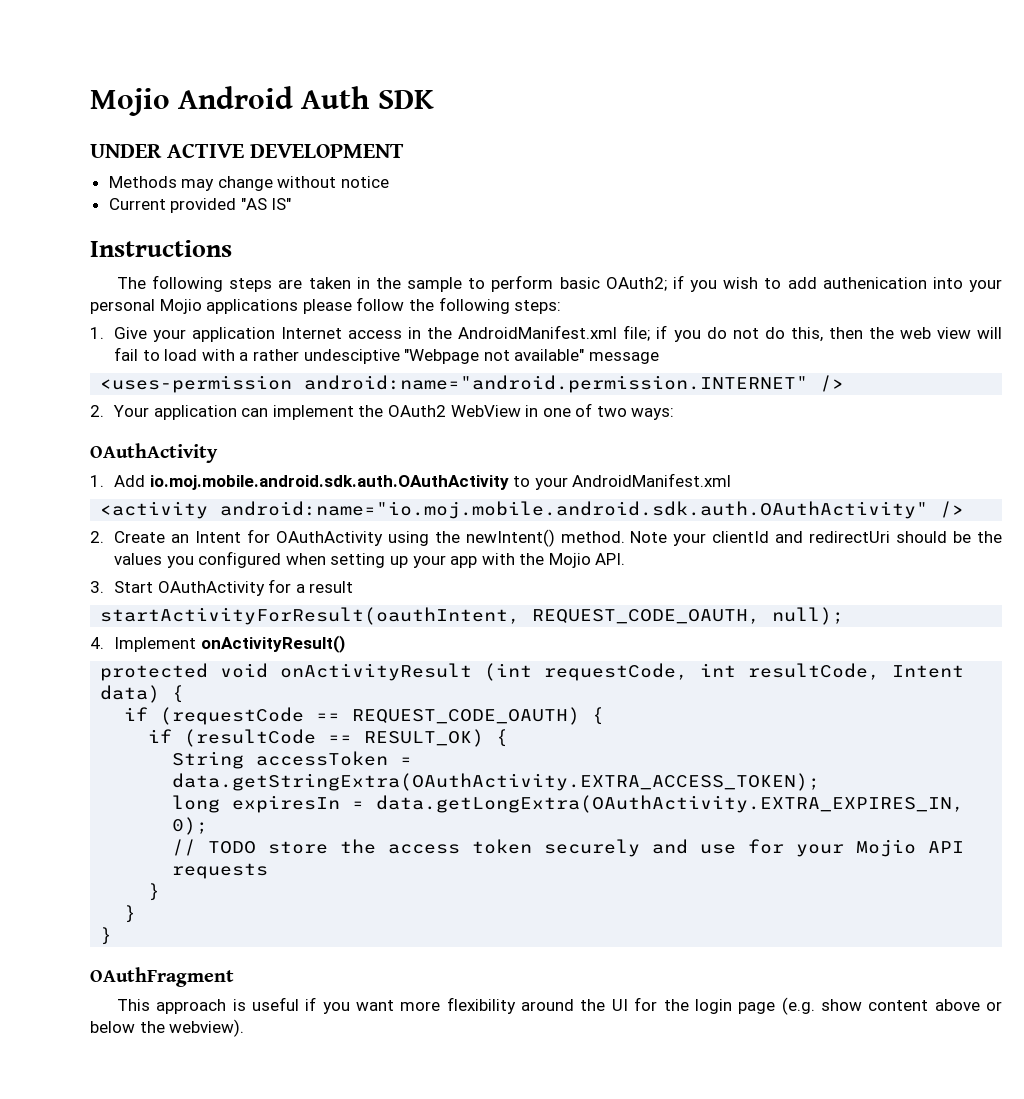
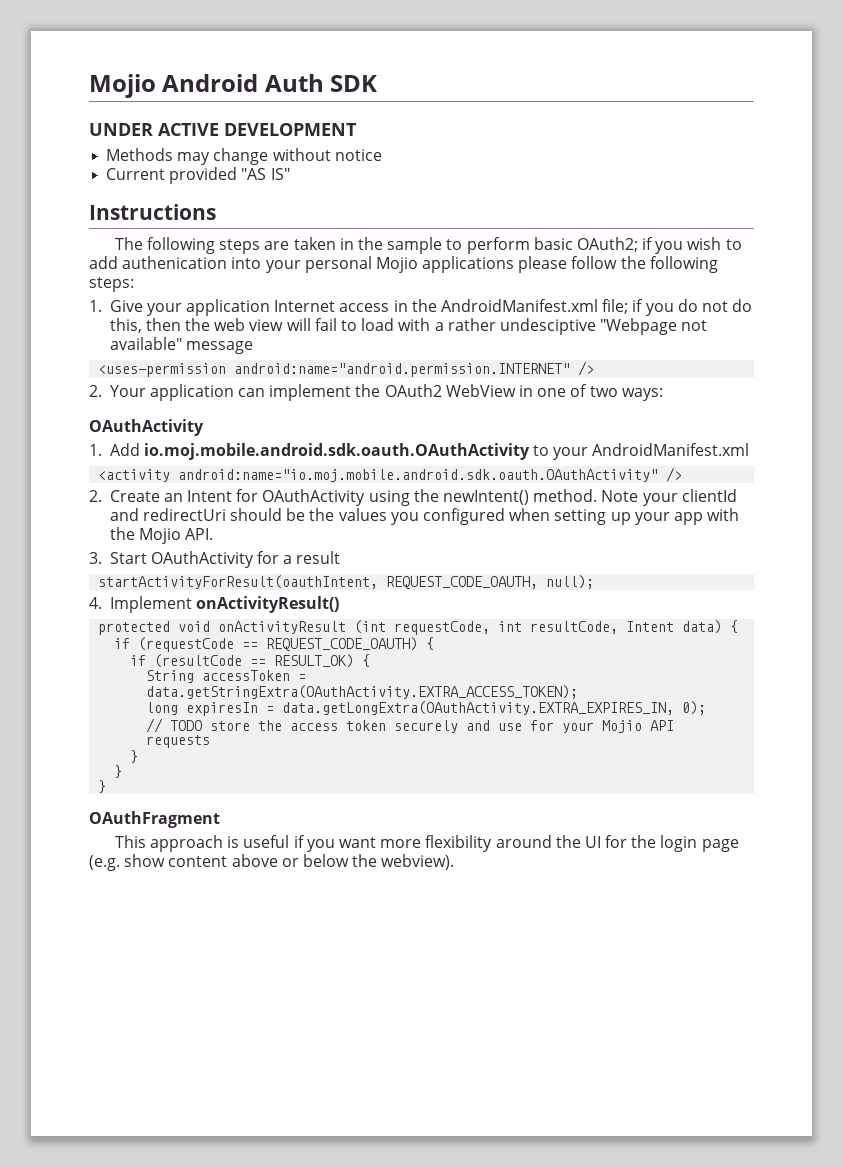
- 1. Add io.moj.mobile.android.sdk.auth.OAuthActivity to your AndroidManifest.xml
+ 1. Add io.moj.mobile.android.sdk.oauth.OAuthActivity to your AndroidManifest.xml
- <activity android:name="io.moj.mobile.android.sdk.auth.OAuthActivity" />
+ <activity android:name="io.moj.mobile.android.sdk.oauth.OAuthActivity" />

